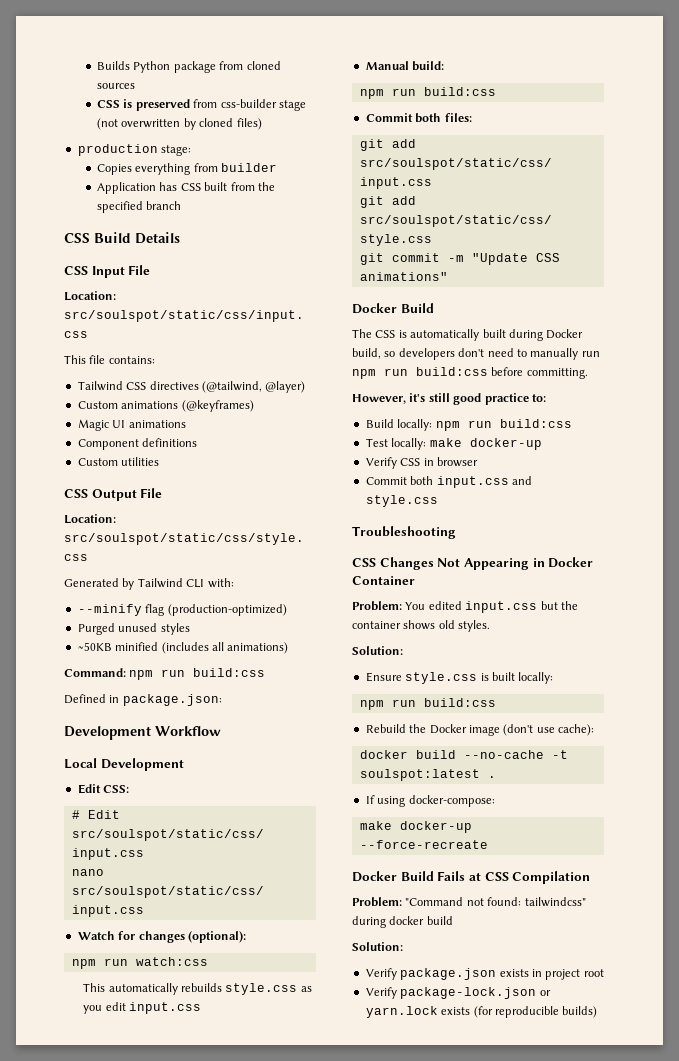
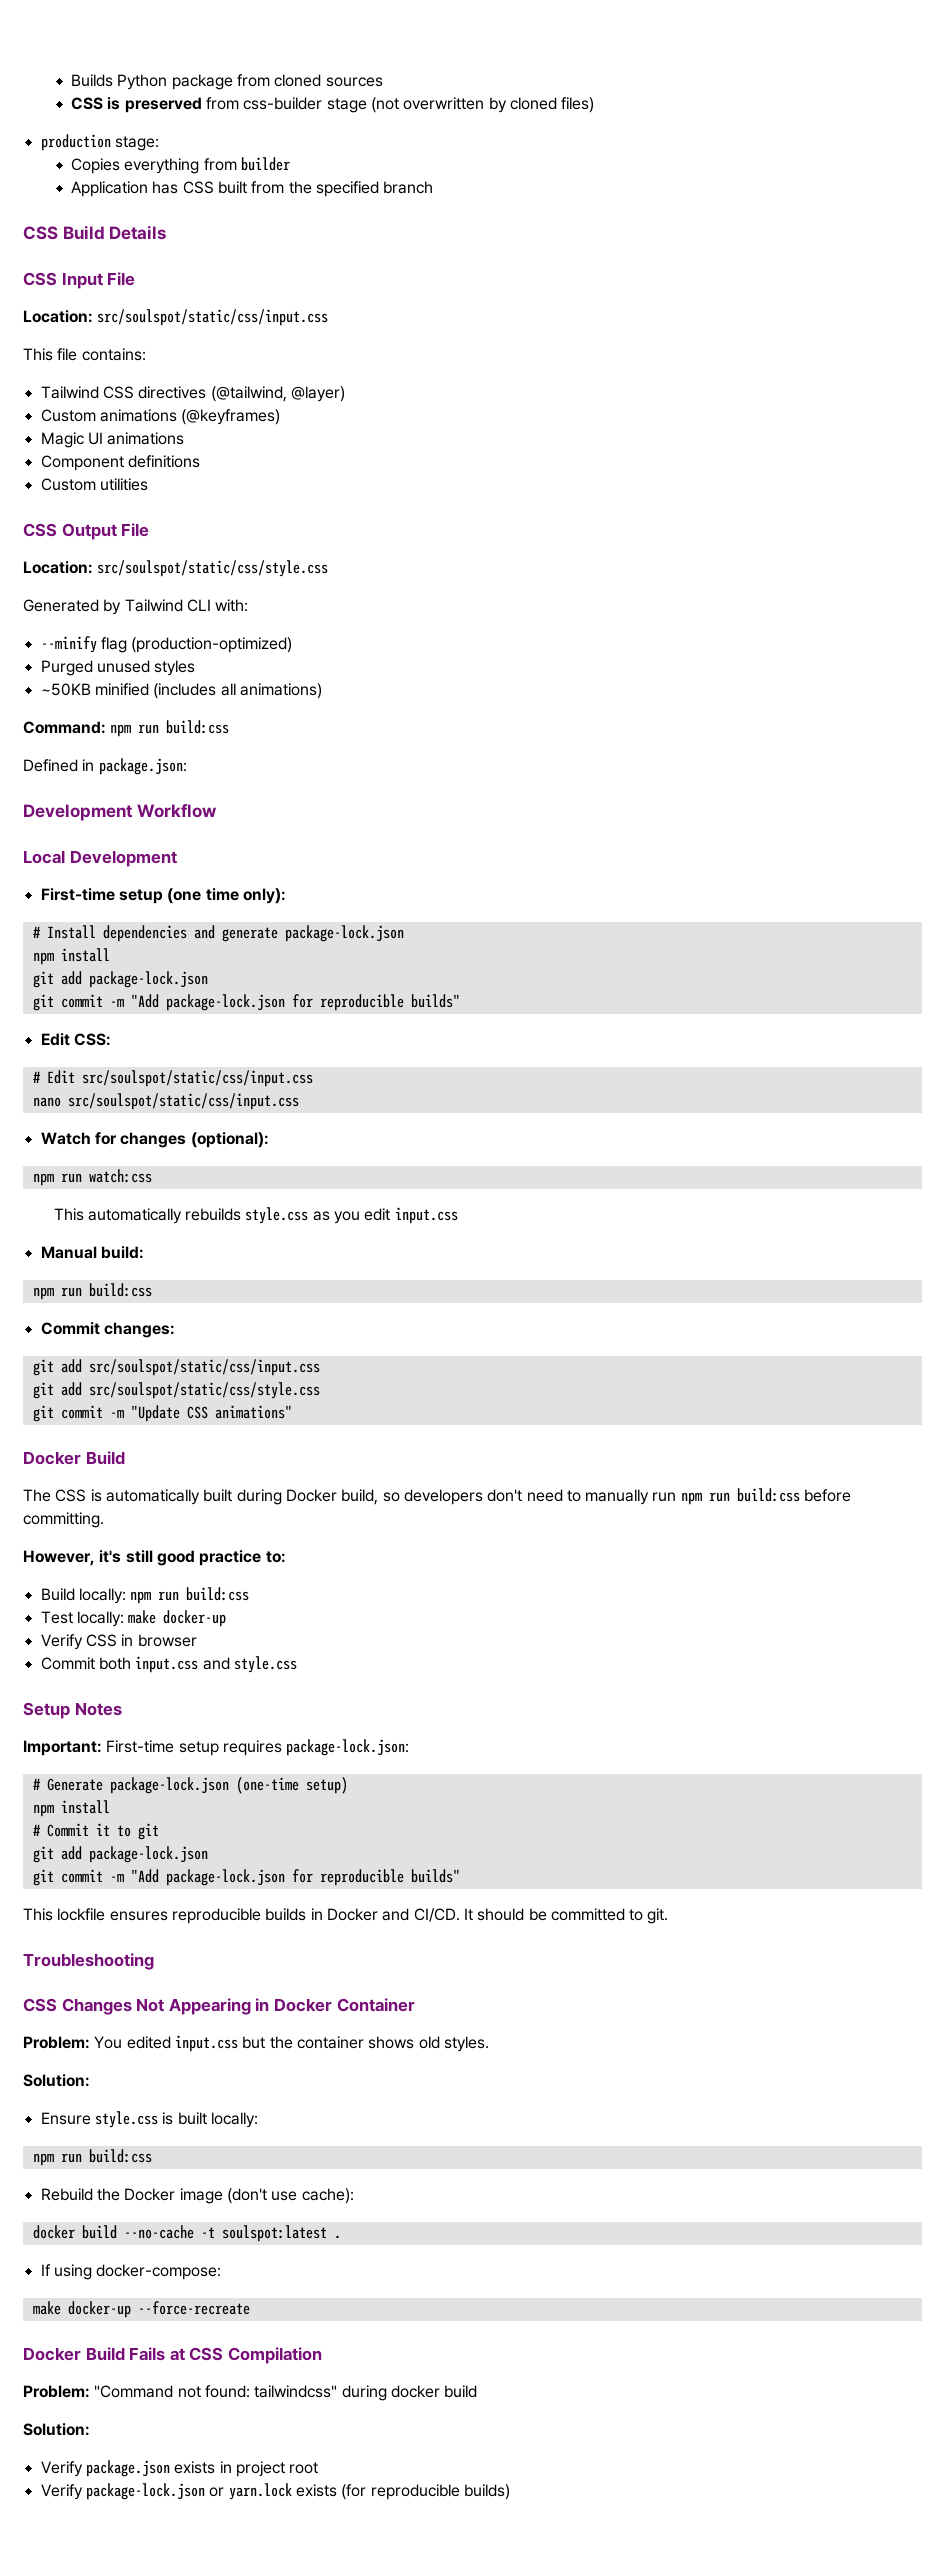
+ First-time setup (one time only):
+ # Install dependencies and generate package-lock.json
+ npm install
+ git add package-lock.json
+ git commit -m "Add package-lock.json for reproducible builds"
- Commit both files:
+ Commit changes:
+ Setup Notes
+ Important: First-time setup requires package-lock.json:
+ # Generate package-lock.json (one-time setup)
+ npm install
+ # Commit it to git
+ git add package-lock.json
+ git commit -m "Add package-lock.json for reproducible builds"
+ This lockfile ensures reproducible builds in Docker and CI/CD. It should be committed to git.

